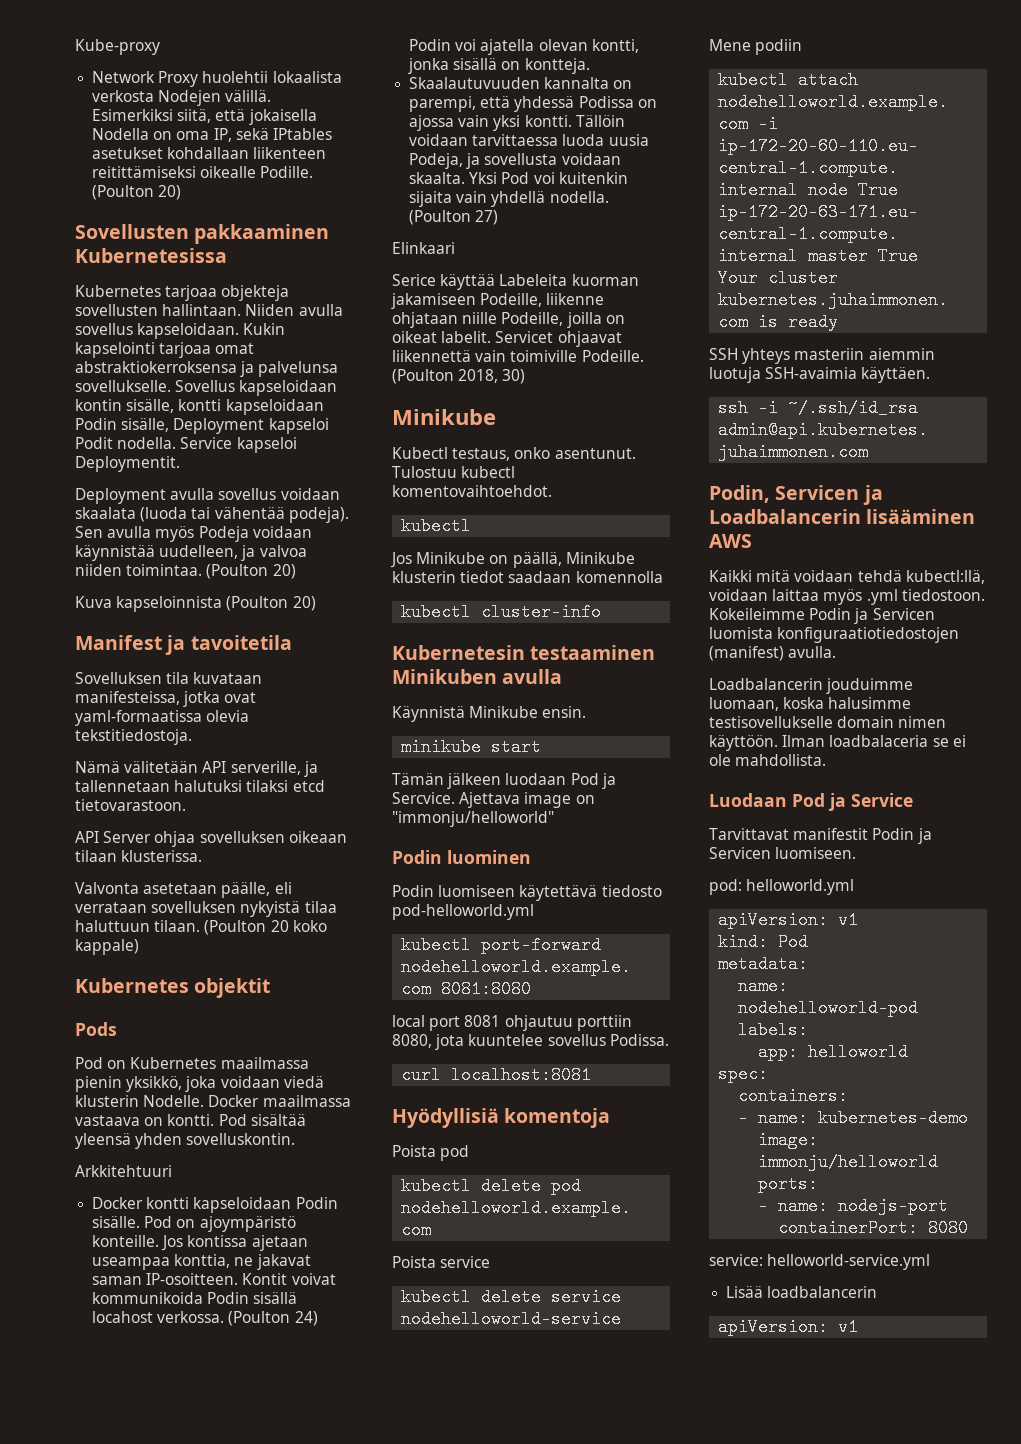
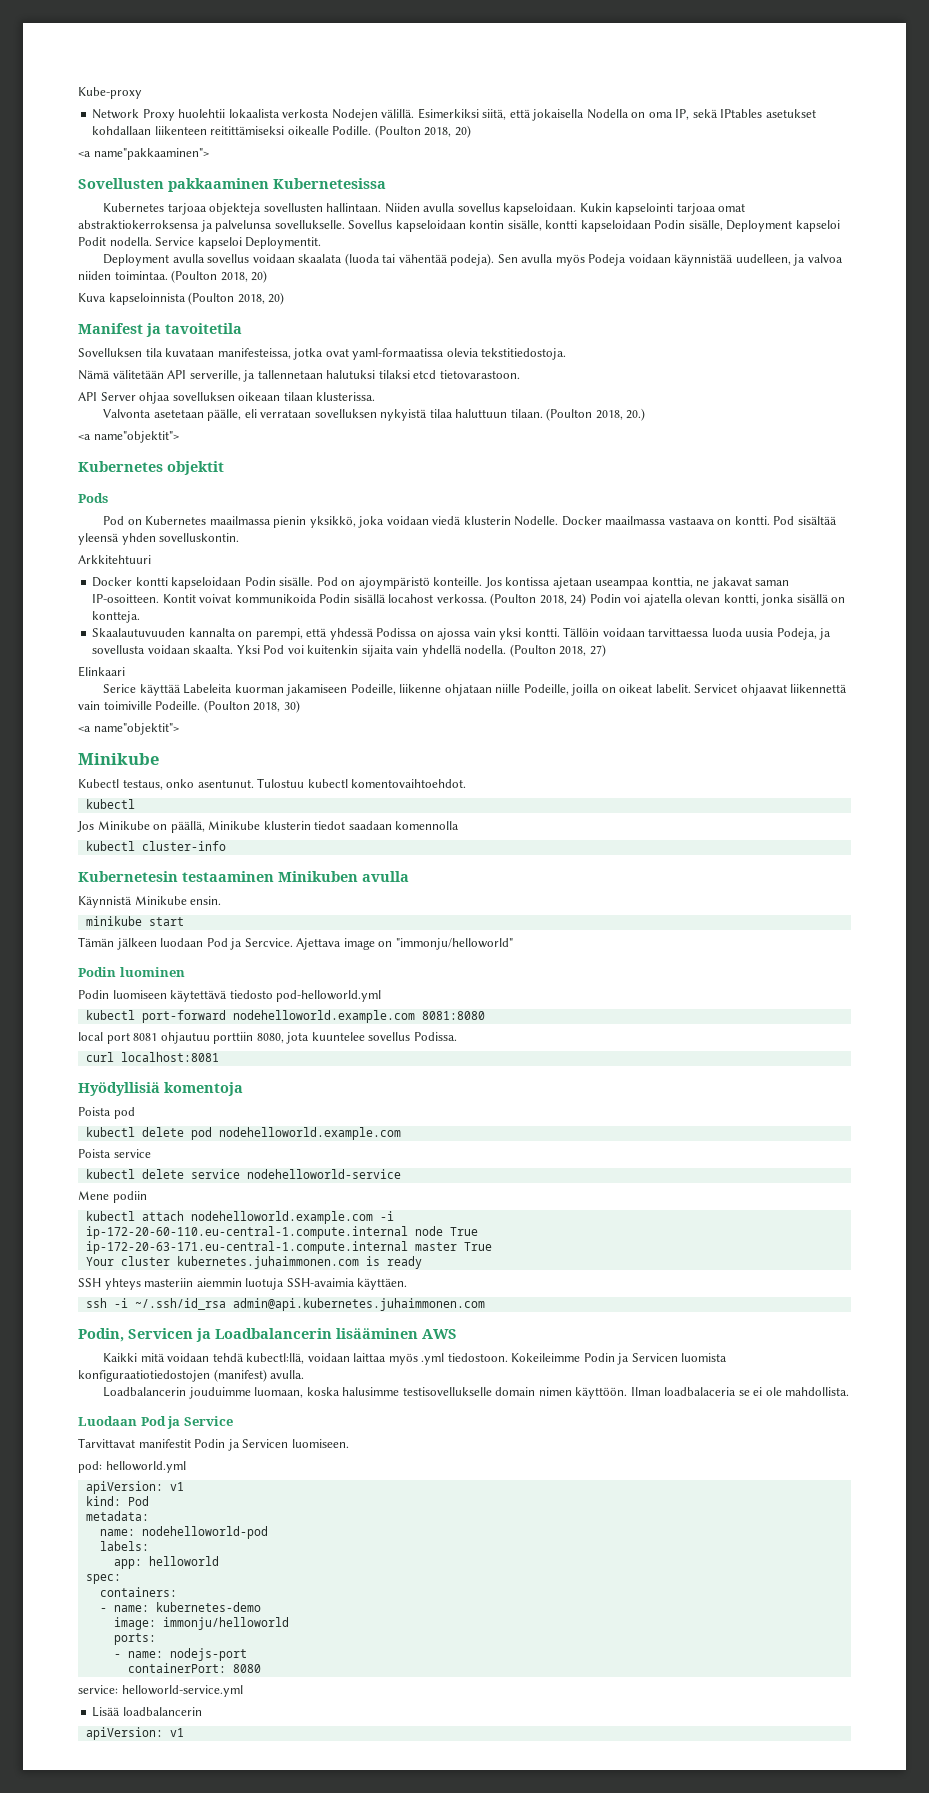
- Esimerkiksi siitä, että jokaisella Nodella on oma IP, sekä IPtables asetukset kohdallaan liikenteen reitittämiseksi oikealle Podille. (Poulton 20)
+ Esimerkiksi siitä, että jokaisella Nodella on oma IP, sekä IPtables asetukset kohdallaan liikenteen reitittämiseksi oikealle Podille. (Poulton 2018, 20)
+ <a name"pakkaaminen">
- Sen avulla myös Podeja voidaan käynnistää uudelleen, ja valvoa niiden toimintaa. (Poulton 20)
+ Sen avulla myös Podeja voidaan käynnistää uudelleen, ja valvoa niiden toimintaa. (Poulton 2018, 20)
- Kuva kapseloinnista (Poulton 20)
+ Kuva kapseloinnista (Poulton 2018, 20)
- (Poulton 20 koko kappale)
+ (Poulton 2018, 20.)
+ <a name"objektit">
- (Poulton 24) Podin voi ajatella olevan kontti, jonka sisällä on kontteja.
+ (Poulton 2018, 24) Podin voi ajatella olevan kontti, jonka sisällä on kontteja.
- (Poulton 27)
+ (Poulton 2018, 27)
  (Poulton 2018, 30)
+ <a name"objektit">

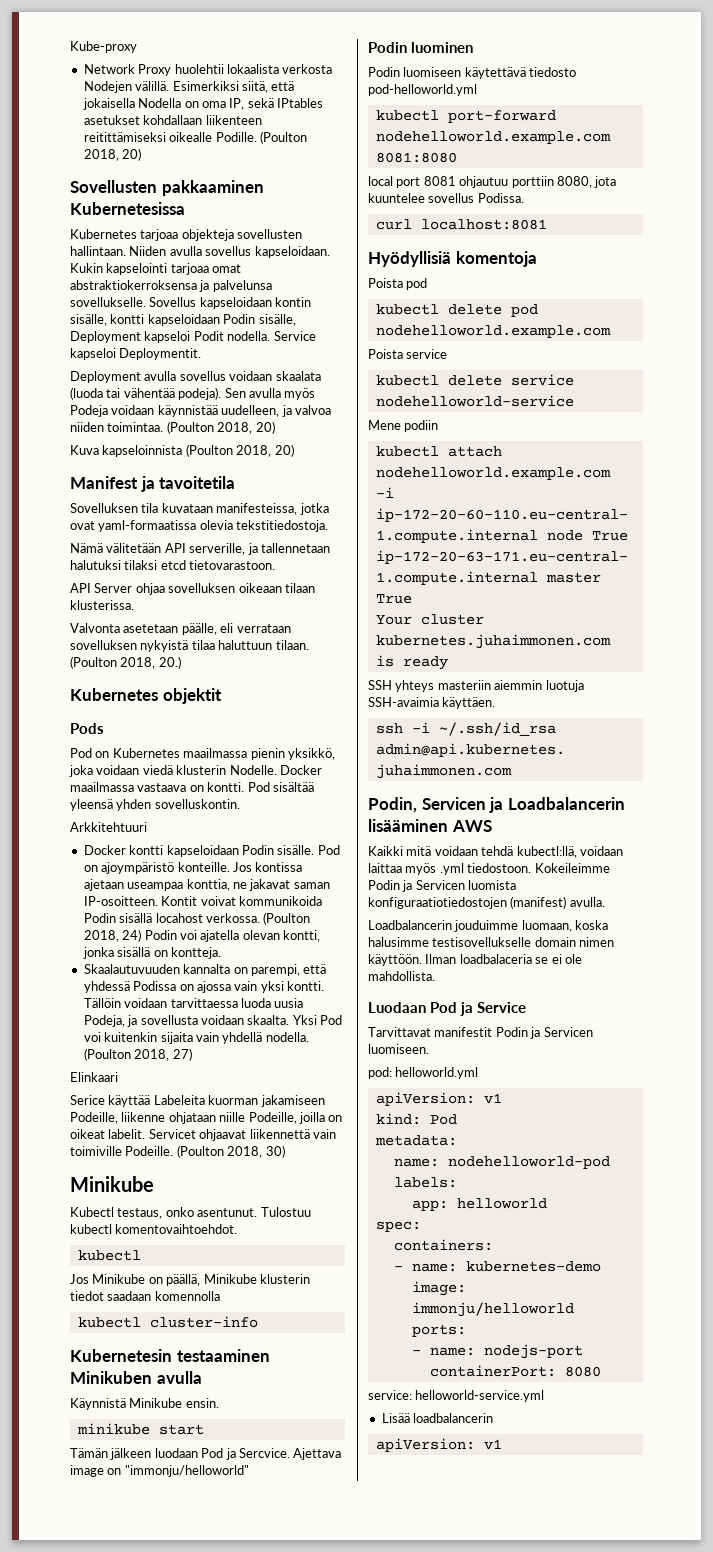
- <a name"pakkaaminen">
  (Poulton 2018, 20.)
- <a name"objektit">
  (Poulton 2018, 30)
- <a name"objektit">

